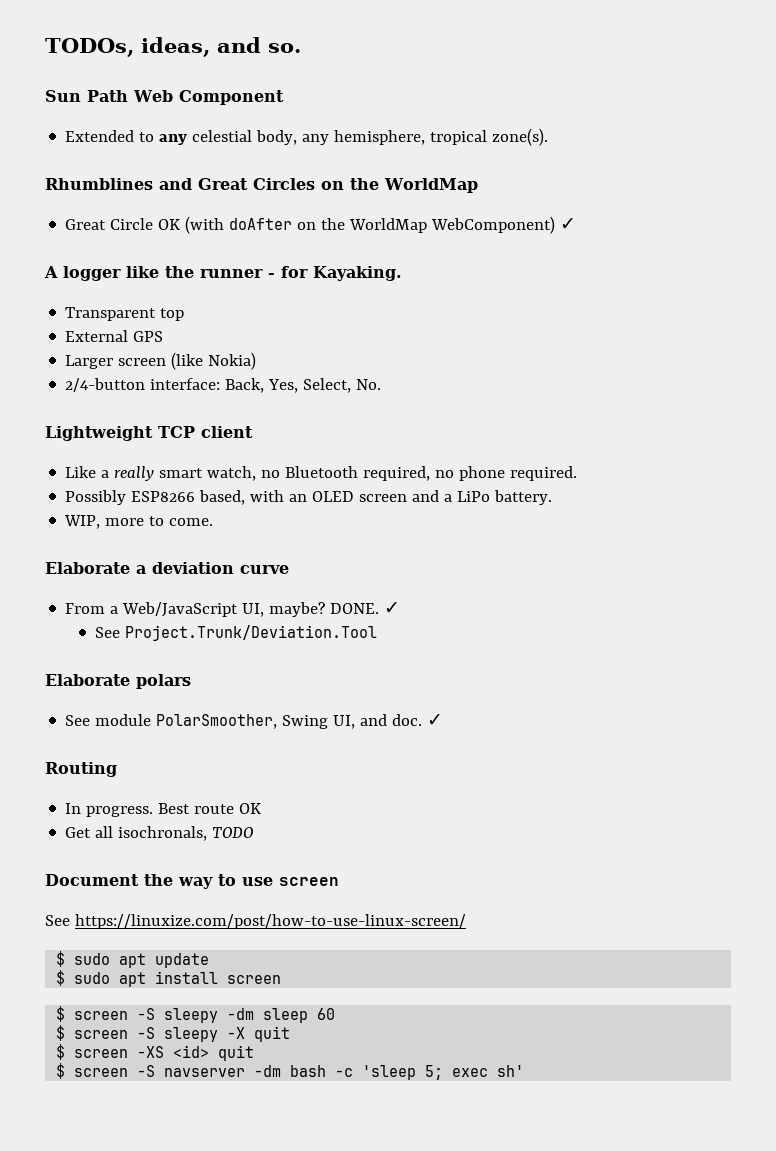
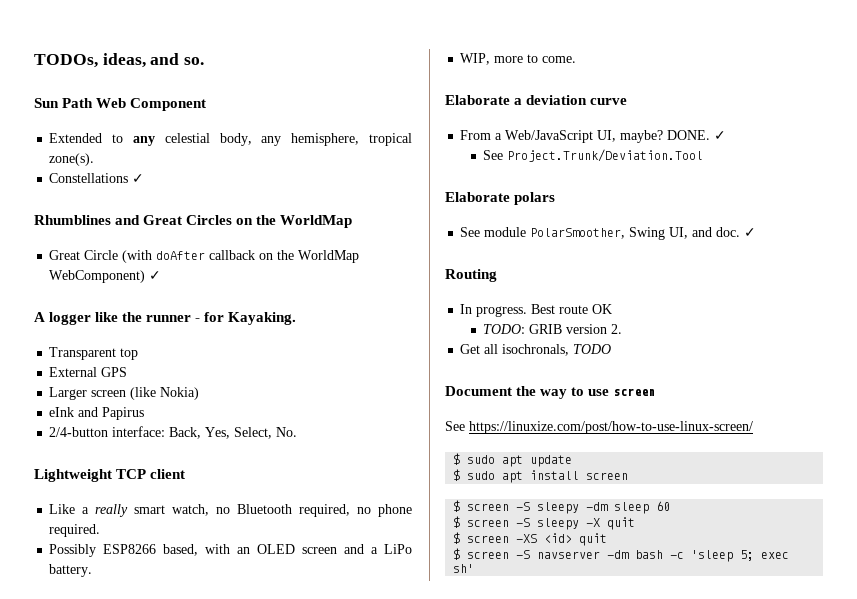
+ Constellations ✓
- Great Circle OK (with doAfter on the WorldMap WebComponent) ✓
+ Great Circle (with doAfter callback on the WorldMap WebComponent) ✓
+ eInk and Papirus
+ TODO: GRIB version 2.

